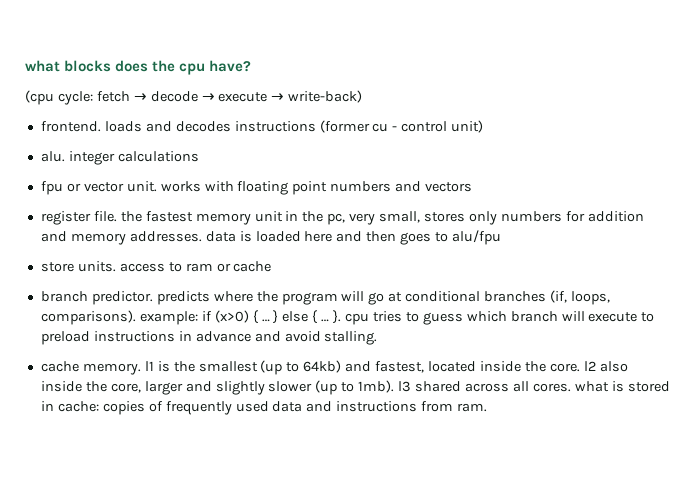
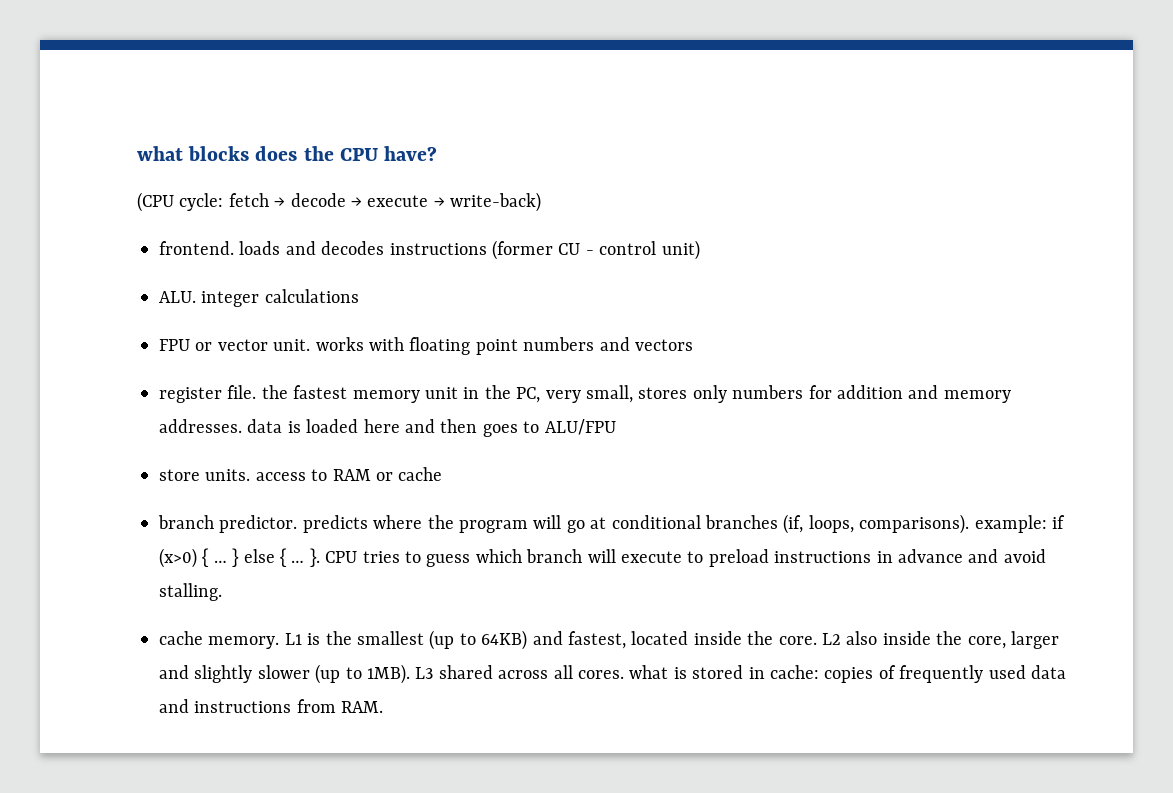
- what blocks does the cpu have?
+ what blocks does the CPU have?
- (cpu cycle: fetch → decode → execute → write-back)
+ (CPU cycle: fetch → decode → execute → write-back)
- frontend. loads and decodes instructions (former cu - control unit)
+ frontend. loads and decodes instructions (former CU - control unit)
- alu. integer calculations
+ ALU. integer calculations
- fpu or vector unit. works with floating point numbers and vectors
+ FPU or vector unit. works with floating point numbers and vectors
- register file. the fastest memory unit in the pc, very small, stores only numbers for addition and memory addresses. data is loaded here and then goes to alu/fpu
+ register file. the fastest memory unit in the PC, very small, stores only numbers for addition and memory addresses. data is loaded here and then goes to ALU/FPU
- store units. access to ram or cache
+ store units. access to RAM or cache
- }. cpu tries to guess which branch will execute to preload instructions in advance and avoid stalling.
+ }. CPU tries to guess which branch will execute to preload instructions in advance and avoid stalling.
- cache memory. l1 is the smallest (up to 64kb) and fastest, located inside the core. l2 also inside the core, larger and slightly slower (up to 1mb). l3 shared across all cores. what is stored in cache: copies of frequently used data and instructions from ram.
+ cache memory. L1 is the smallest (up to 64KB) and fastest, located inside the core. L2 also inside the core, larger and slightly slower (up to 1MB). L3 shared across all cores. what is stored in cache: copies of frequently used data and instructions from RAM.

